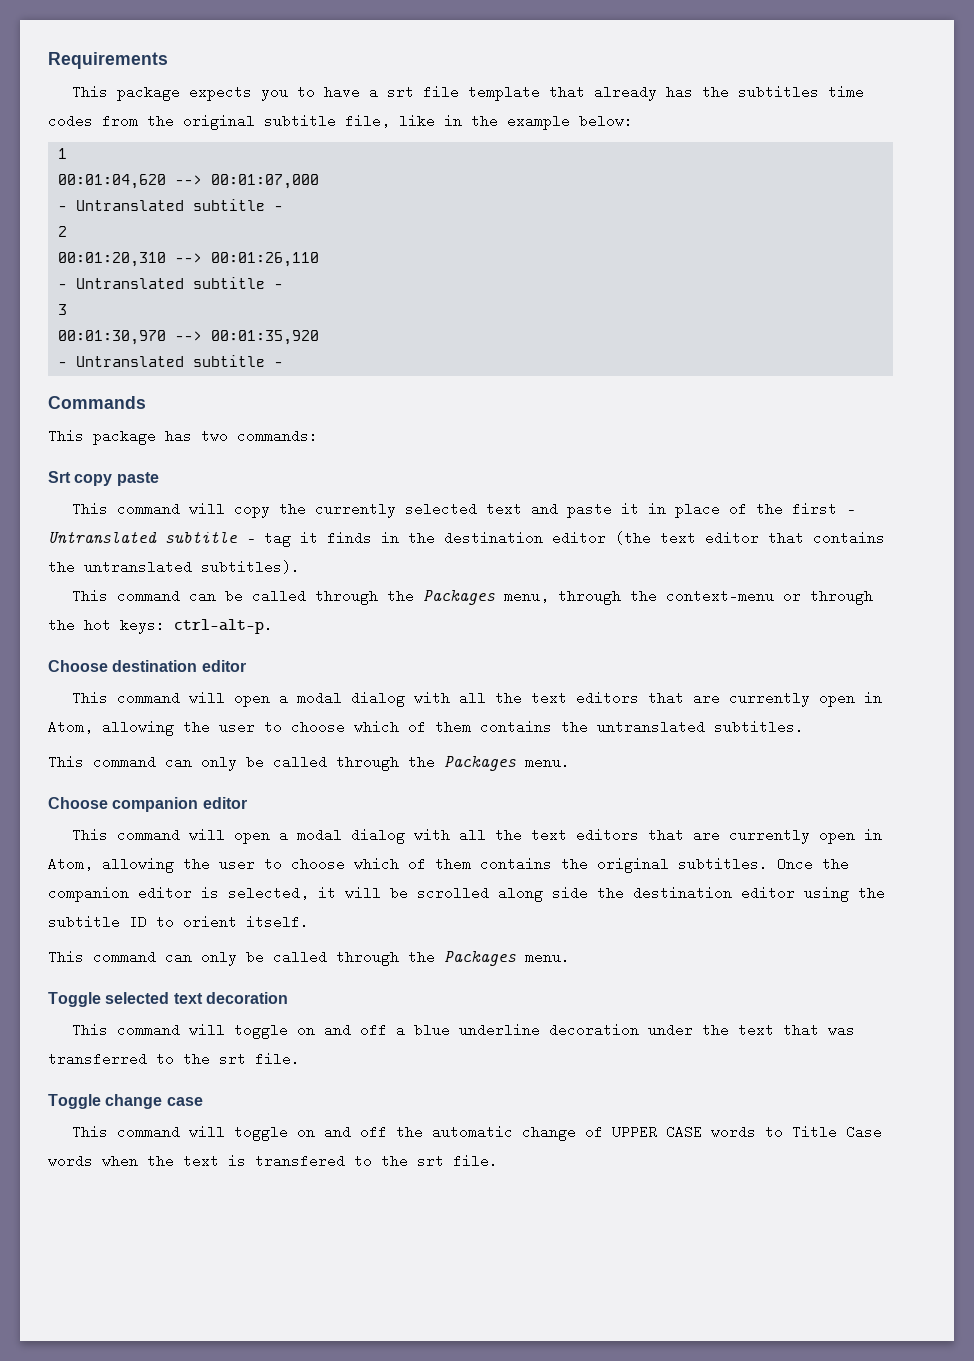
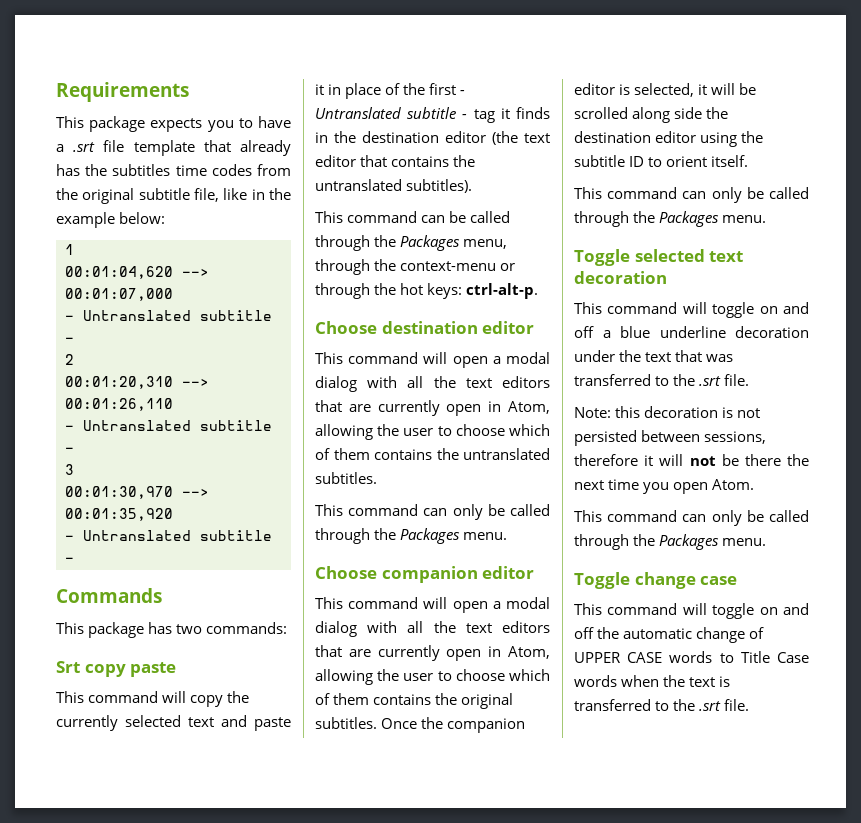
- This package expects you to have a srt file template that already has the subtitles time codes from the original subtitle file, like in the example below:
+ This package expects you to have a .srt file template that already has the subtitles time codes from the original subtitle file, like in the example below:
- This command will toggle on and off a blue underline decoration under the text that was transferred to the srt file.
+ This command will toggle on and off a blue underline decoration under the text that was transferred to the .srt file.
+ Note: this decoration is not persisted between sessions, therefore it will not be there the next time you open Atom.
+ This command can only be called through the Packages menu.
- This command will toggle on and off the automatic change of UPPER CASE words to Title Case words when the text is transfered to the srt file.
+ This command will toggle on and off the automatic change of UPPER CASE words to Title Case words when the text is transferred to the .srt file.

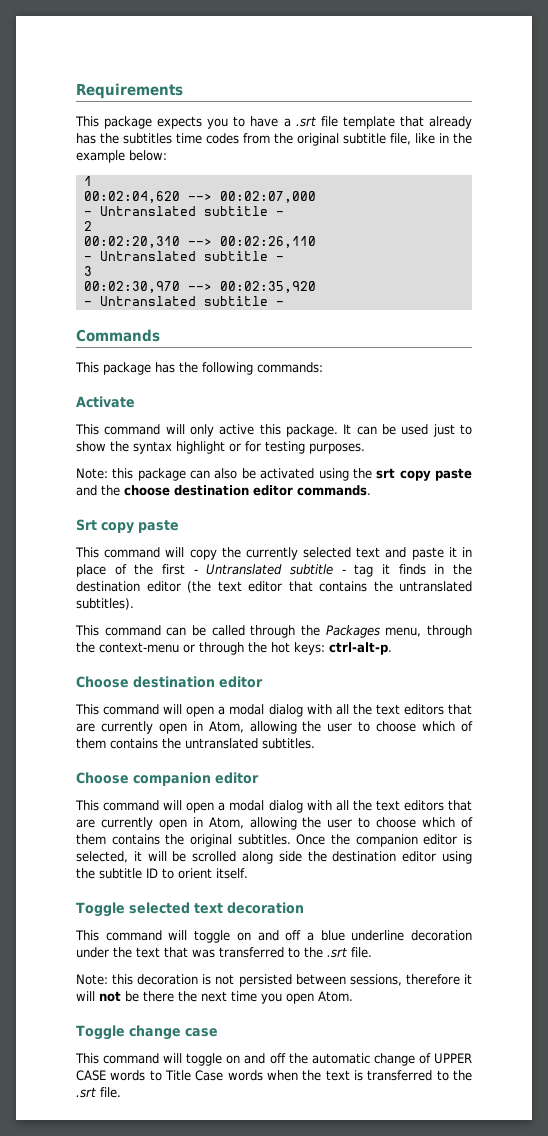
- 00:01:04,620 --> 00:01:07,000
+ 00:02:04,620 --> 00:02:07,000
- 00:01:20,310 --> 00:01:26,110
+ 00:02:20,310 --> 00:02:26,110
- 00:01:30,970 --> 00:01:35,920
+ 00:02:30,970 --> 00:02:35,920
- This package has two commands:
+ This package has the following commands:
+ Activate
+ This command will only active this package. It can be used just to show the syntax highlight or for testing purposes.
+ Note: this package can also be activated using the srt copy paste and the choose destination editor commands.
  This command will open a modal dialog with all the text editors that are currently open in Atom, allowing the user to choose which of them contains the untranslated subtitles.
- This command can only be called through the Packages menu.
  Once the companion editor is selected, it will be scrolled along side the destination editor using the subtitle ID to orient itself.
- This command can only be called through the Packages menu.
  Note: this decoration is not persisted between sessions, therefore it will not be there the next time you open Atom.
- This command can only be called through the Packages menu.

